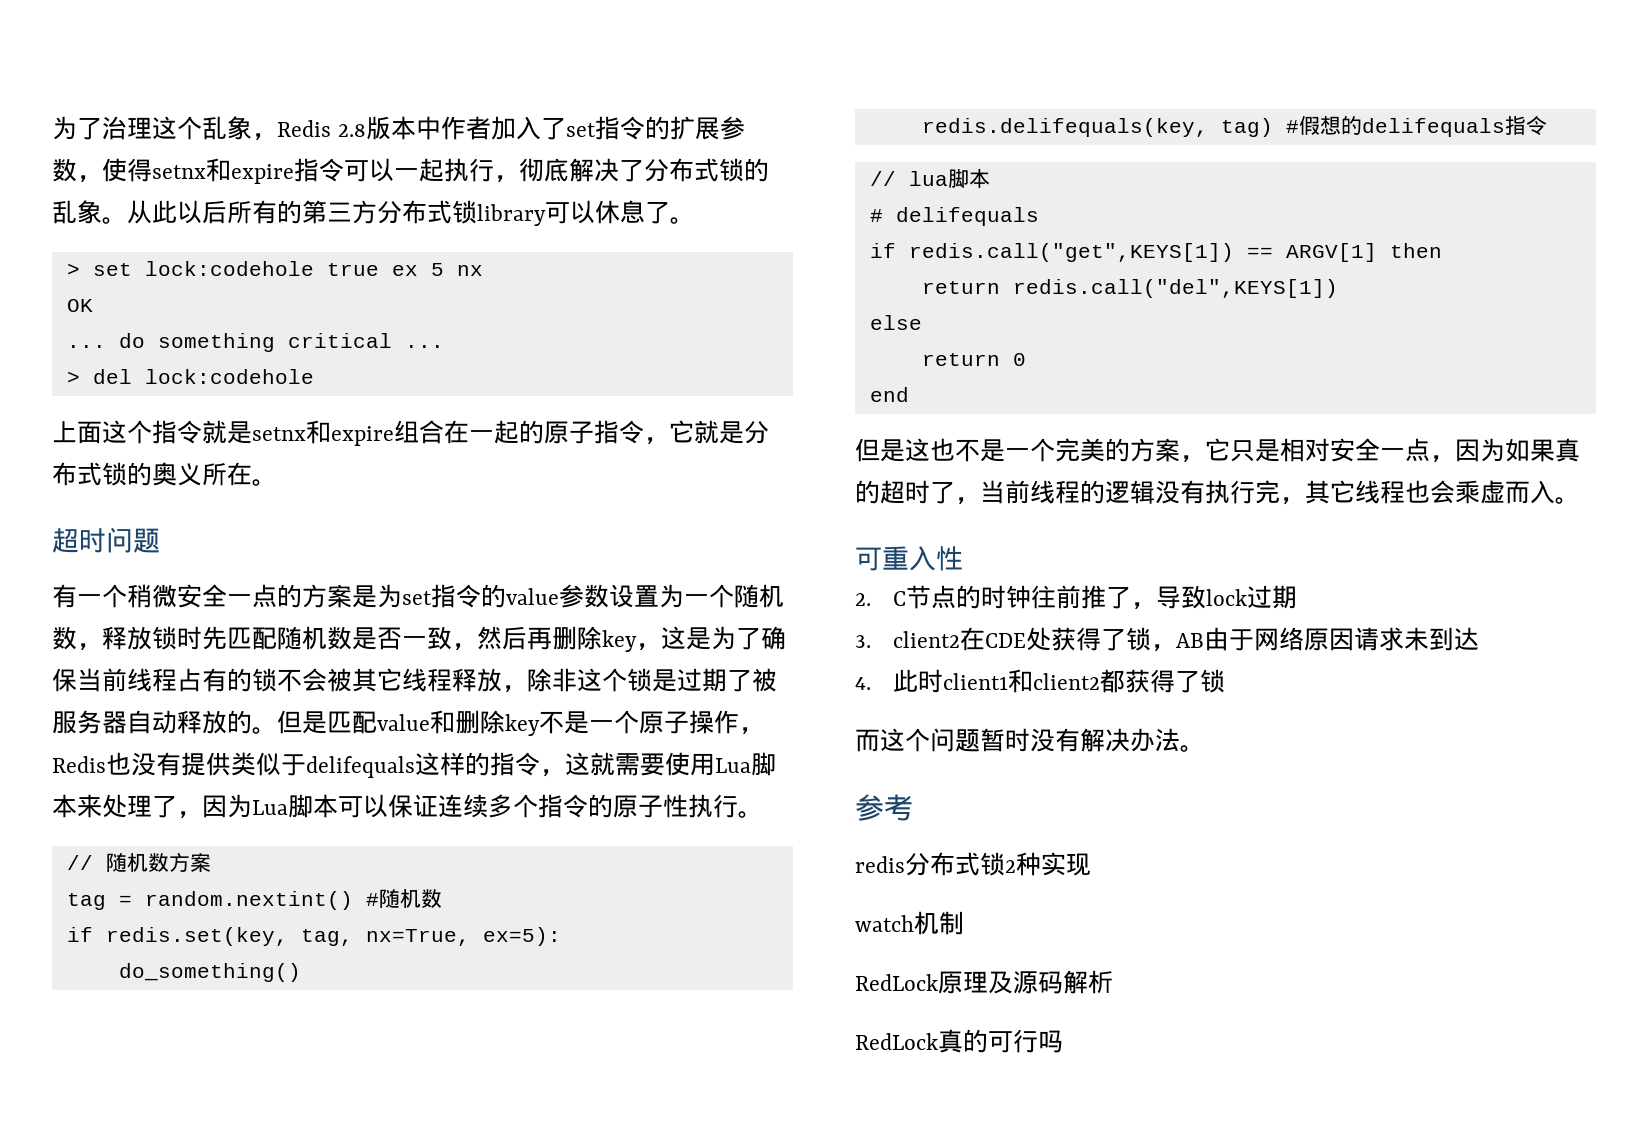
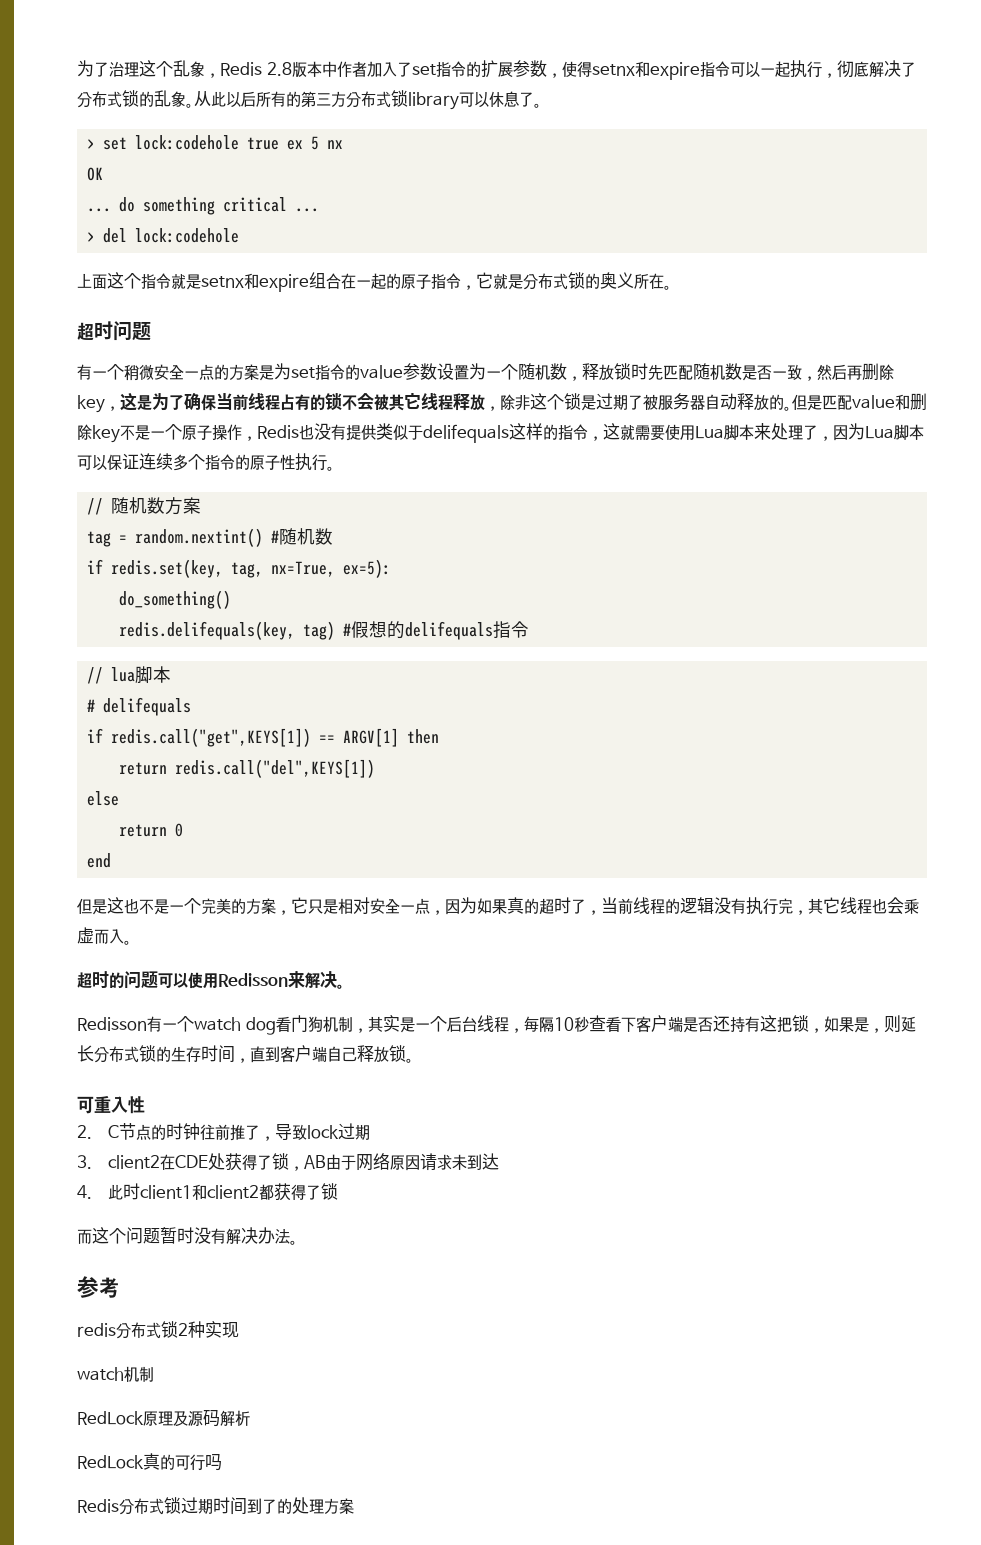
+ 超时的问题可以使用Redisson来解决。
+ Redisson有一个watch dog看门狗机制，其实是一个后台线程，每隔10秒查看下客户端是否还持有这把锁，如果是，则延长分布式锁的生存时间，直到客户端自己释放锁。
+ Redis分布式锁过期时间到了的处理方案

